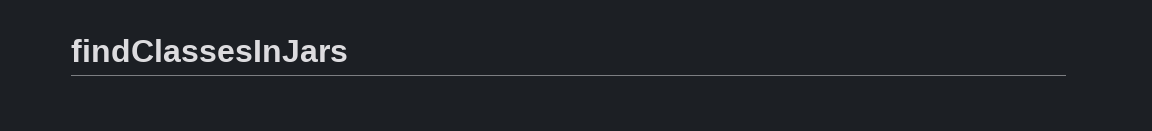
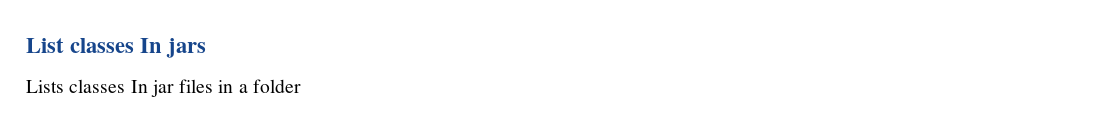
- findClassesInJars
+ List classes In jars
+ Lists classes In jar files in a folder

